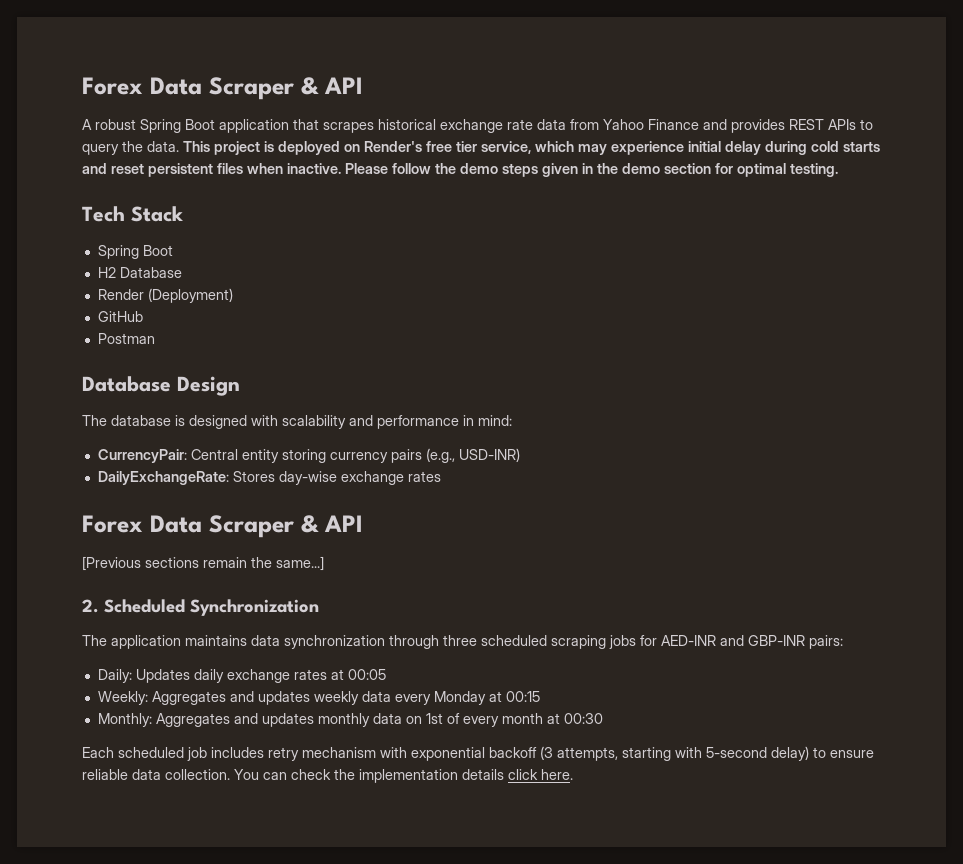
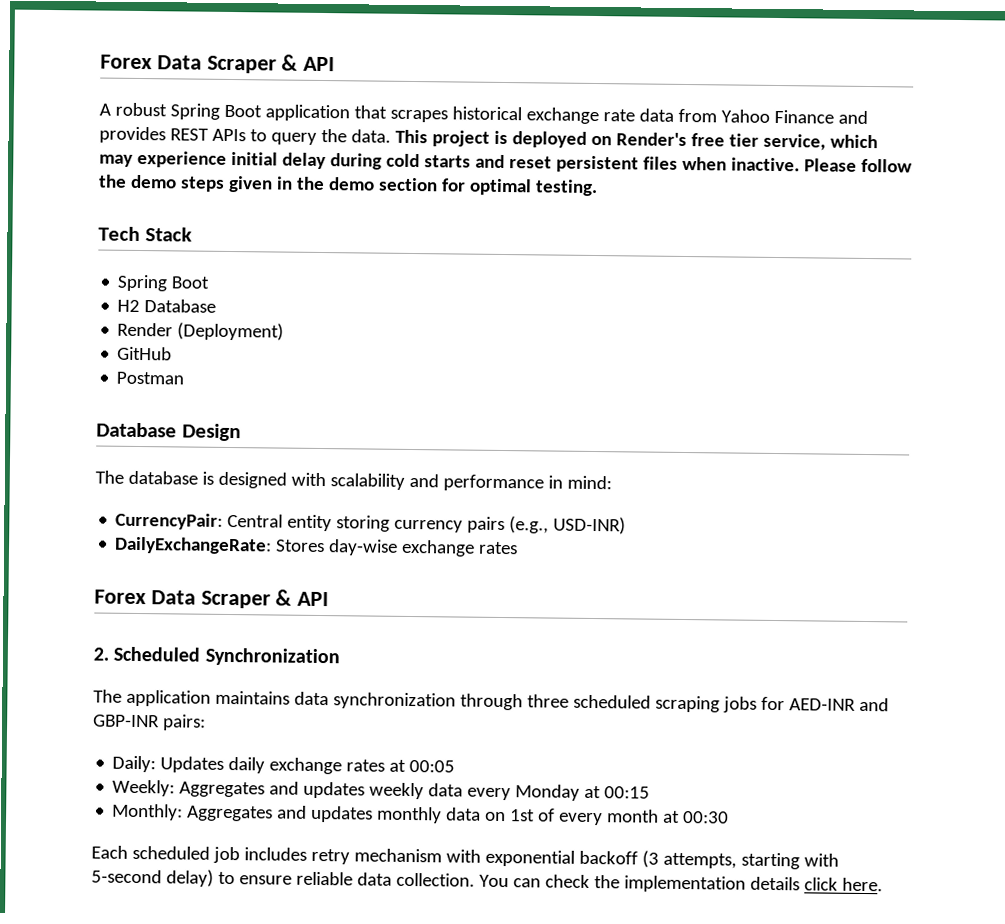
- [Previous sections remain the same...]

